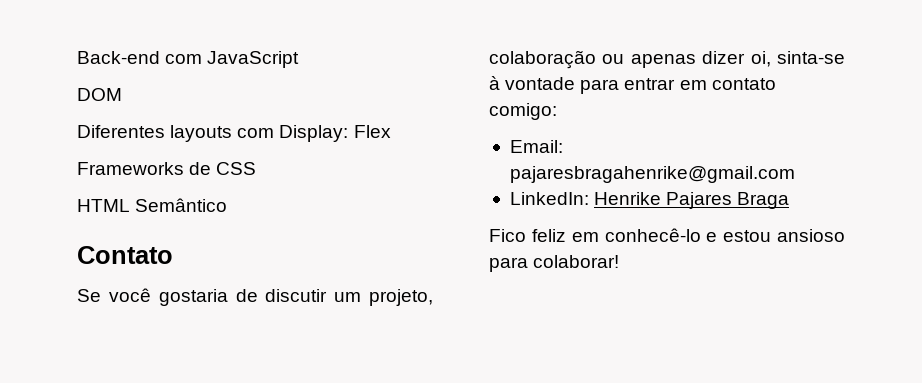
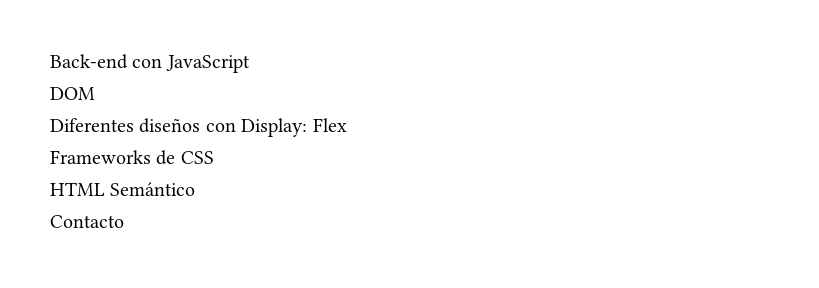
- Back-end com JavaScript
+ Back-end con JavaScript
- Diferentes layouts com Display: Flex
+ Diferentes diseños con Display: Flex
- HTML Semântico
- Contato
- Se você gostaria de discutir um projeto, colaboração ou apenas dizer oi, sinta-se à vontade para entrar em contato comigo:
- Email: pajaresbragahenrike@gmail.com
- LinkedIn: Henrike Pajares Braga
- Fico feliz em conhecê-lo e estou ansioso para colaborar!
+ HTML Semántico
+ Contacto

